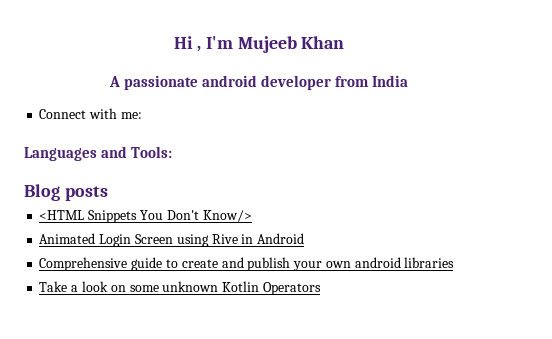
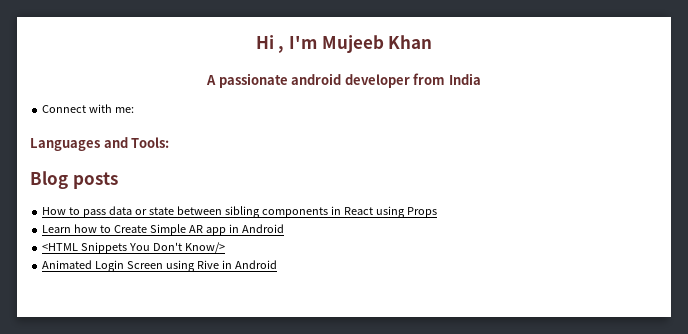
+ How to pass data or state between sibling components in React using Props
+ Learn how to Create Simple AR app in Android
- Comprehensive guide to create and publish your own android libraries
- Take a look on some unknown Kotlin Operators

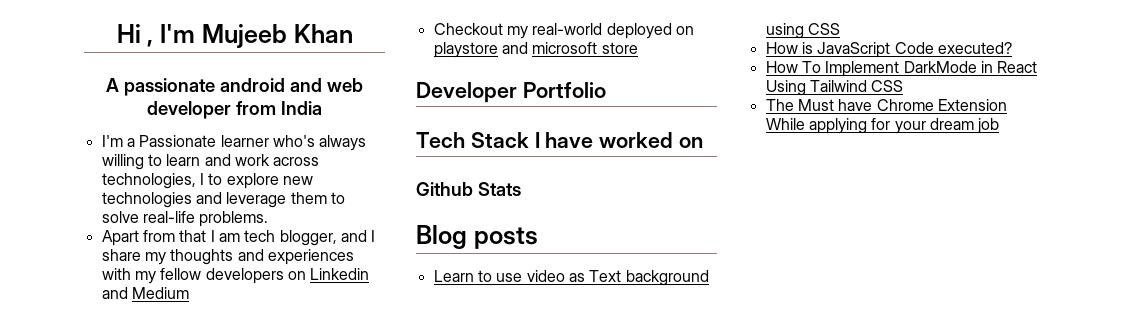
- A passionate android developer from India
+ A passionate android and web developer from India
- Connect with me:
- Languages and Tools:
+ I'm a Passionate learner who's always willing to learn and work across technologies, I to explore new technologies and leverage them to solve real-life problems.
+ Apart from that I am tech blogger, and I share my thoughts and experiences with my fellow developers on Linkedin and Medium
+ Checkout my real-world deployed on playstore and microsoft store
+ Developer Portfolio
+ Tech Stack I have worked on
+ Github Stats
  Blog posts
- How to pass data or state between sibling components in React using Props
- Learn how to Create Simple AR app in Android
- <HTML Snippets You Don't Know/>
- Animated Login Screen using Rive in Android
+ Learn to use video as Text background using CSS
+ How is JavaScript Code executed?
+ How To Implement DarkMode in React Using Tailwind CSS
+ The Must have Chrome Extension While applying for your dream job

